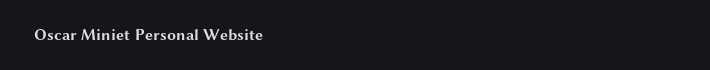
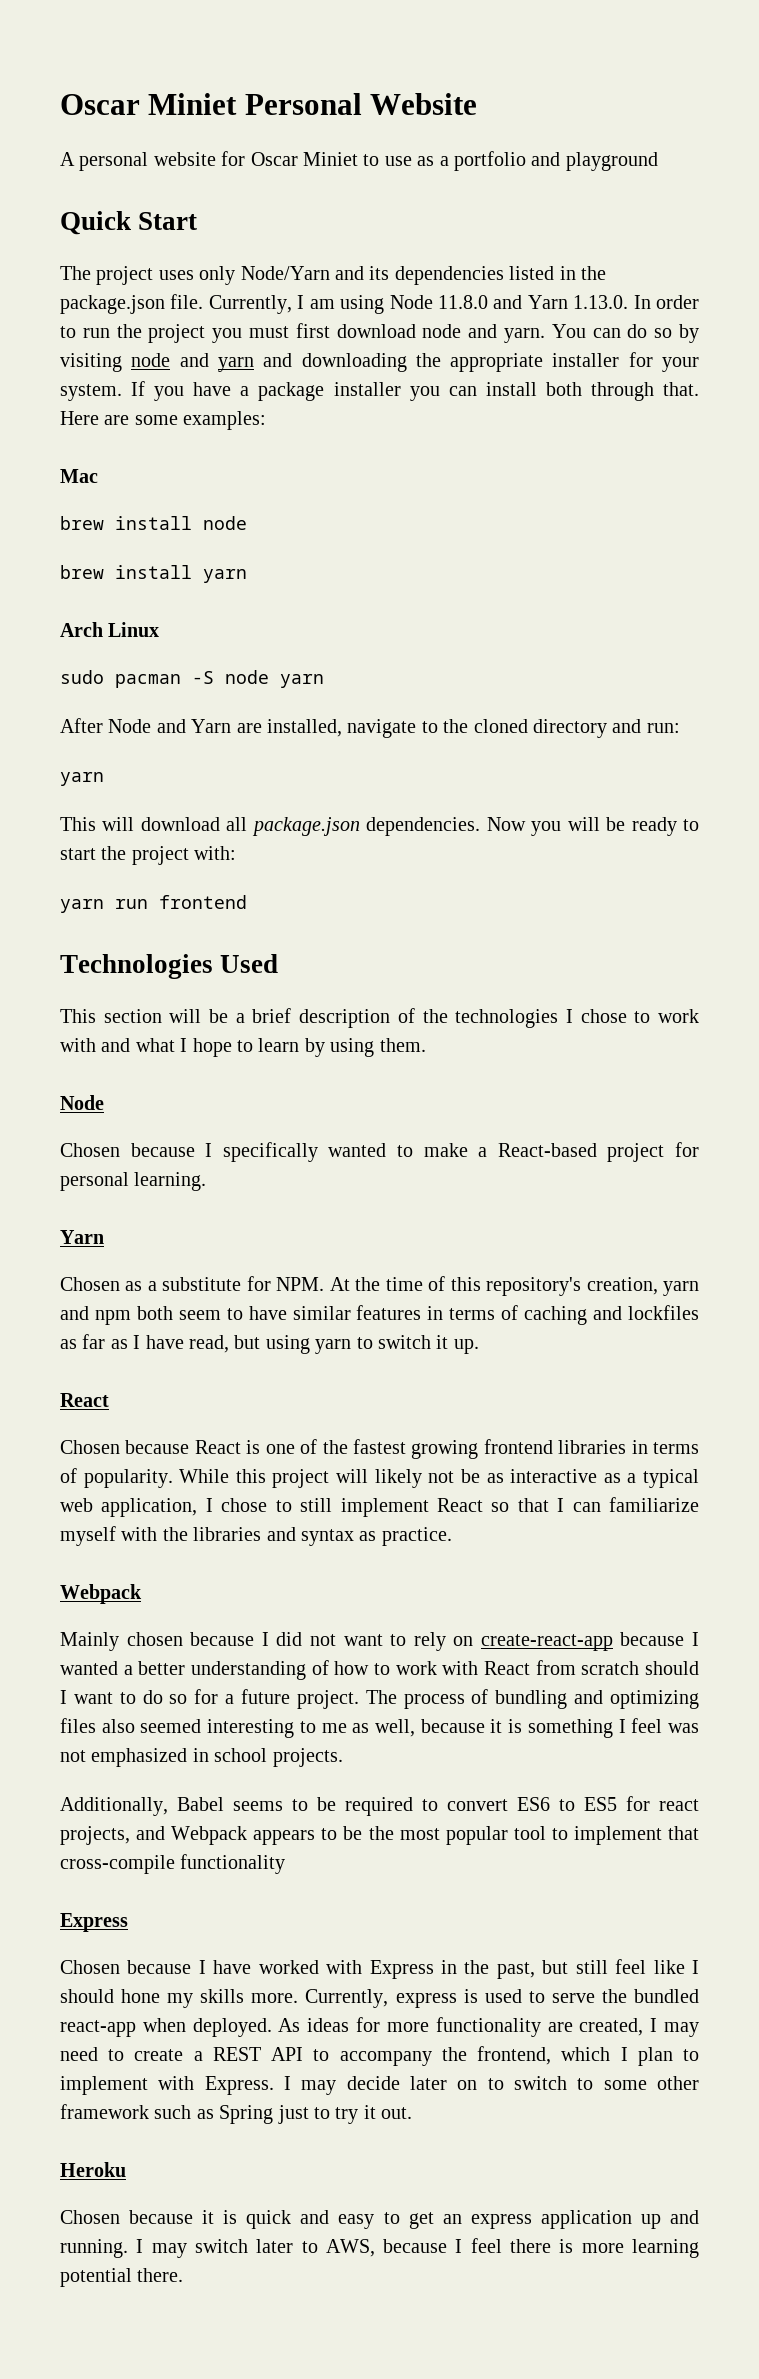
+ A personal website for Oscar Miniet to use as a portfolio and playground
+ Quick Start
+ The project uses only Node/Yarn and its dependencies listed in the package.json file. Currently, I am using Node 11.8.0 and Yarn 1.13.0. In order to run the project you must first download node and yarn. You can do so by visiting node and yarn and downloading the appropriate installer for your system. If you have a package installer you can install both through that. Here are some examples:
+ Mac
+ brew install node
+ brew install yarn
+ Arch Linux
+ sudo pacman -S node yarn
+ After Node and Yarn are installed, navigate to the cloned directory and run:
+ yarn
+ This will download all package.json dependencies. Now you will be ready to start the project with:
+ yarn run frontend
+ Technologies Used
+ This section will be a brief description of the technologies I chose to work with and what I hope to learn by using them.
+ Node
+ Chosen because I specifically wanted to make a React-based project for personal learning.
+ Yarn
+ Chosen as a substitute for NPM. At the time of this repository's creation, yarn and npm both seem to have similar features in terms of caching and lockfiles as far as I have read, but using yarn to switch it up.
+ React
+ Chosen because React is one of the fastest growing frontend libraries in terms of popularity. While this project will likely not be as interactive as a typical web application, I chose to still implement React so that I can familiarize myself with the libraries and syntax as practice.
+ Webpack
+ Mainly chosen because I did not want to rely on create-react-app because I wanted a better understanding of how to work with React from scratch should I want to do so for a future project. The process of bundling and optimizing files also seemed interesting to me as well, because it is something I feel was not emphasized in school projects.
+ Additionally, Babel seems to be required to convert ES6 to ES5 for react projects, and Webpack appears to be the most popular tool to implement that cross-compile functionality
+ Express
+ Chosen because I have worked with Express in the past, but still feel like I should hone my skills more. Currently, express is used to serve the bundled react-app when deployed. As ideas for more functionality are created, I may need to create a REST API to accompany the frontend, which I plan to implement with Express. I may decide later on to switch to some other framework such as Spring just to try it out.
+ Heroku
+ Chosen because it is quick and easy to get an express application up and running. I may switch later to AWS, because I feel there is more learning potential there.

